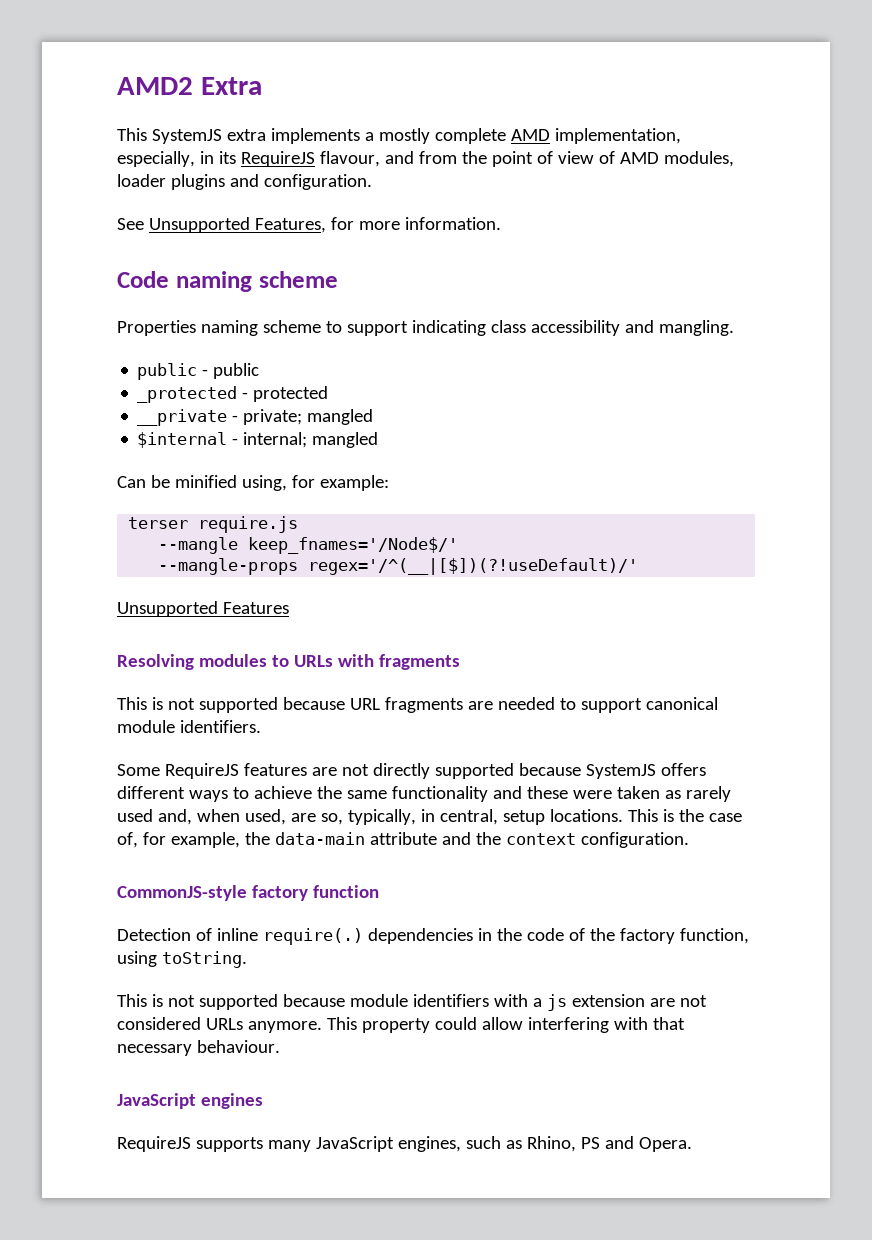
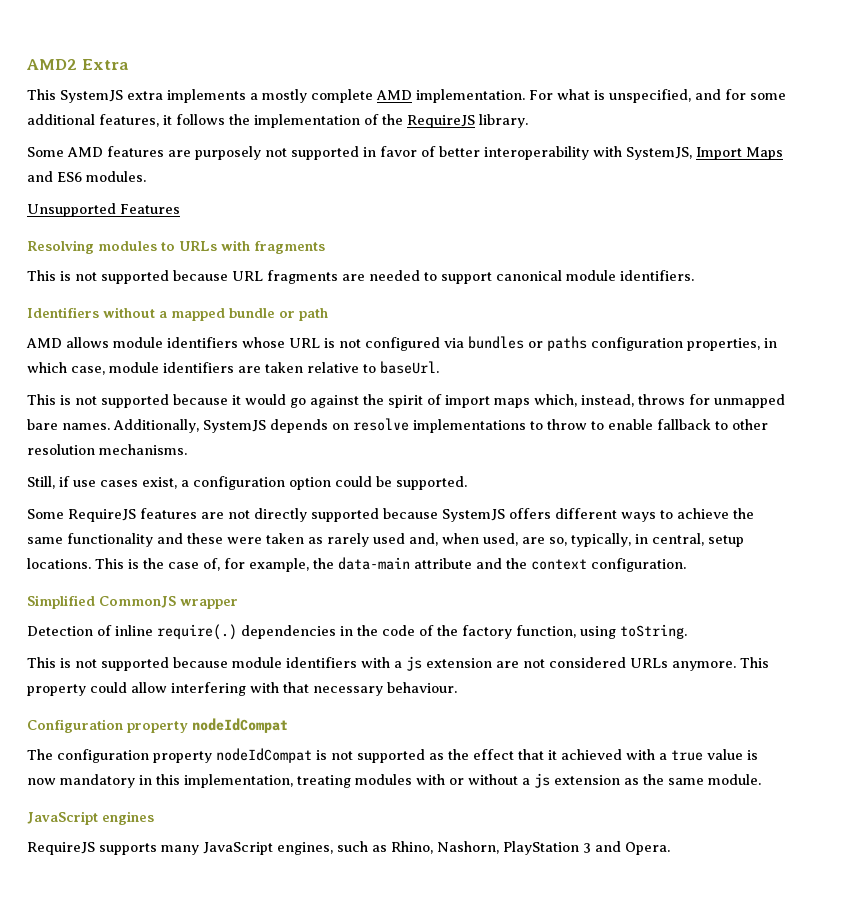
- This SystemJS extra implements a mostly complete AMD implementation, especially, in its RequireJS flavour, and from the point of view of AMD modules, loader plugins and configuration.
- See Unsupported Features, for more information.
- Code naming scheme
- Properties naming scheme to support indicating class accessibility and mangling.
- public - public
- _protected - protected
- __private - private; mangled
- $internal - internal; mangled
- Can be minified using, for example:
- terser require.js
- --mangle keep_fnames='/Node$/'
- --mangle-props regex='/^(__|[$])(?!useDefault)/'
+ This SystemJS extra implements a mostly complete AMD implementation. For what is unspecified, and for some additional features, it follows the implementation of the RequireJS library.
+ Some AMD features are purposely not supported in favor of better interoperability with SystemJS, Import Maps and ES6 modules.
+ Identifiers without a mapped bundle or path
+ AMD allows module identifiers whose URL is not configured via bundles or paths configuration properties, in which case, module identifiers are taken relative to baseUrl.
+ This is not supported because it would go against the spirit of import maps which, instead, throws for unmapped bare names. Additionally, SystemJS depends on resolve implementations to throw to enable fallback to other resolution mechanisms.
+ Still, if use cases exist, a configuration option could be supported.
- CommonJS-style factory function
+ Simplified CommonJS wrapper
+ Configuration property nodeIdCompat
+ The configuration property nodeIdCompat is not supported as the effect that it achieved with a true value is now mandatory in this implementation, treating modules with or without a js extension as the same module.
- RequireJS supports many JavaScript engines, such as Rhino, PS and Opera.
+ RequireJS supports many JavaScript engines, such as Rhino, Nashorn, PlayStation 3 and Opera.

